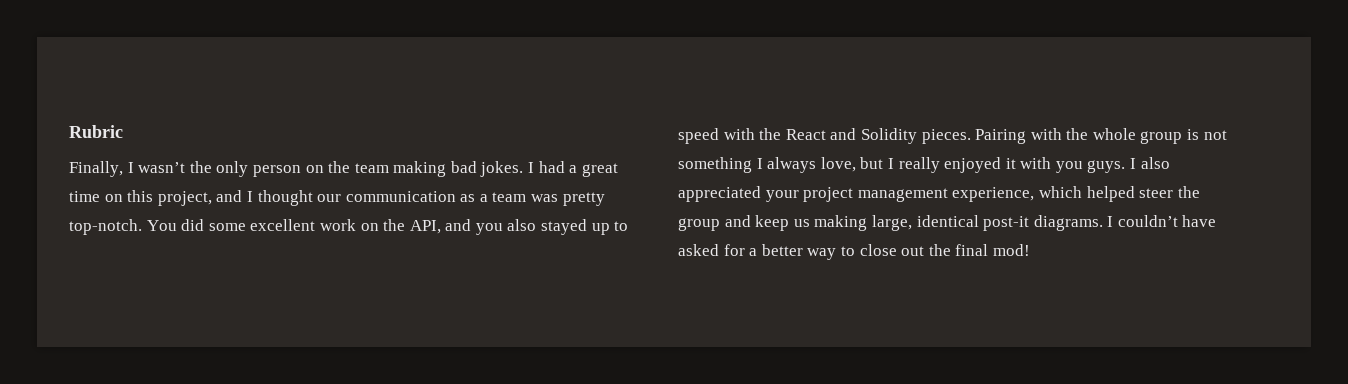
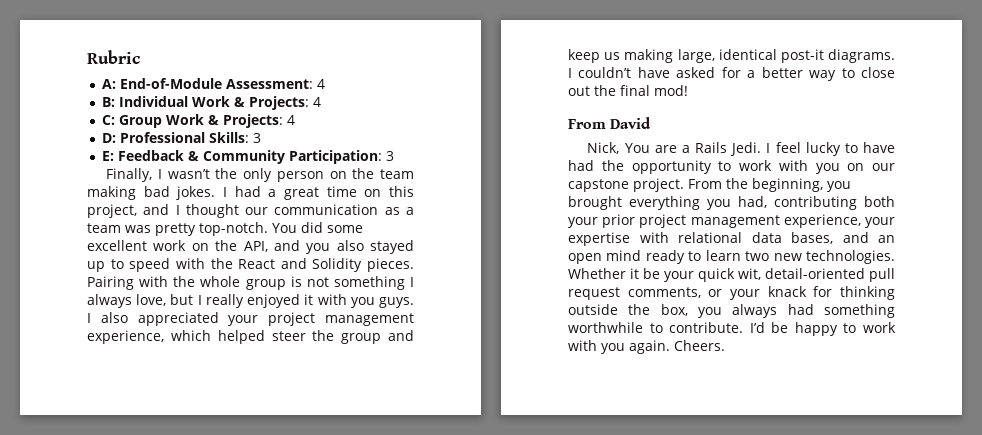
+ A: End-of-Module Assessment: 4
+ B: Individual Work & Projects: 4
+ C: Group Work & Projects: 4
+ D: Professional Skills: 3
+ E: Feedback & Community Participation: 3
+ From David
+ Nick, You are a Rails Jedi. I feel lucky to have had the opportunity to work with you on our capstone project. From the beginning, you brought everything you had, contributing both your prior project management experience, your expertise with relational data bases, and an open mind ready to learn two new technologies. Whether it be your quick wit, detail-oriented pull request comments, or your knack for thinking outside the box, you always had something worthwhile to contribute. I’d be happy to work with you again. Cheers.

